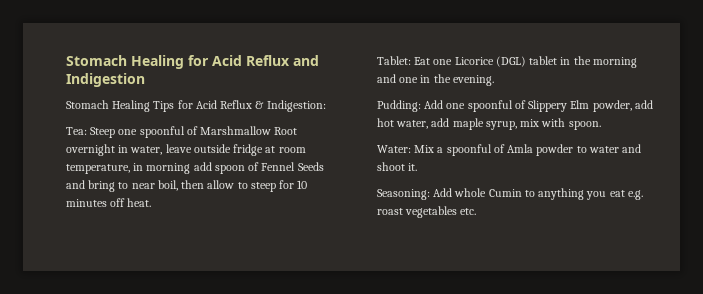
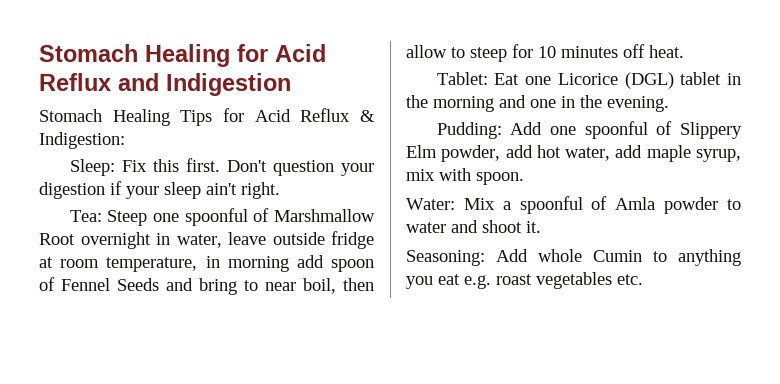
+ Sleep: Fix this first. Don't question your digestion if your sleep ain't right.

